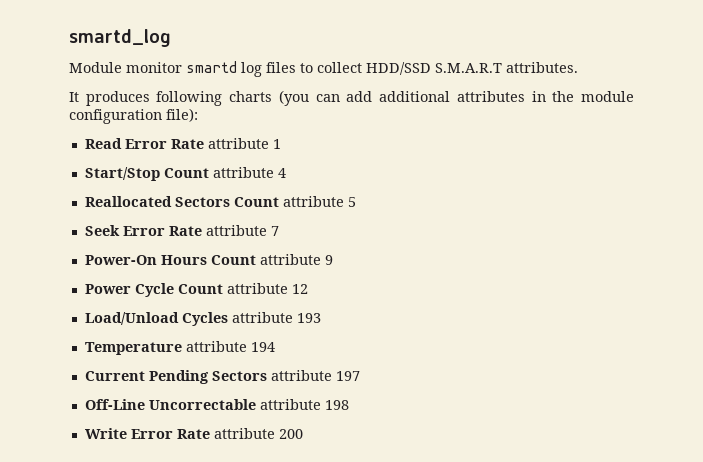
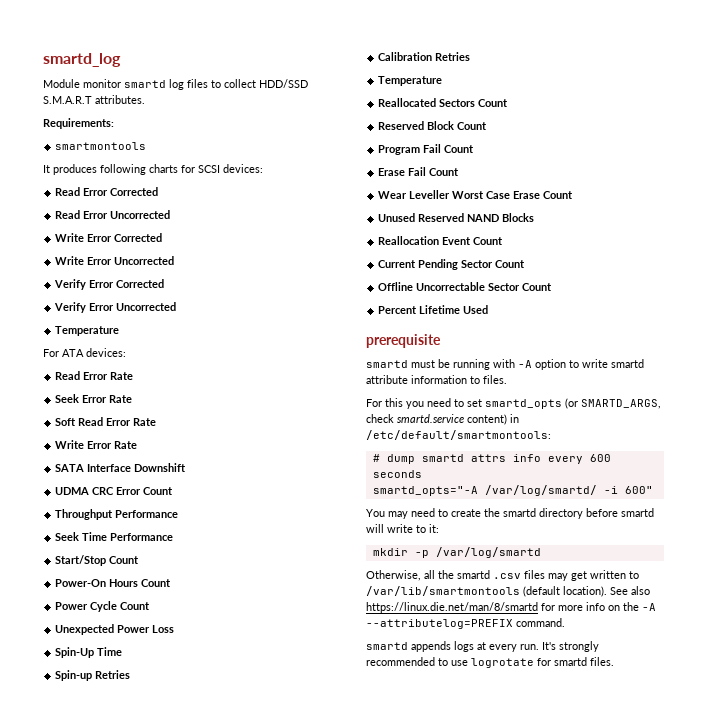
+ Requirements:
+ smartmontools
- It produces following charts (you can add additional attributes in the module configuration file):
- Read Error Rate attribute 1
- Start/Stop Count attribute 4
- Reallocated Sectors Count attribute 5
- Seek Error Rate attribute 7
- Power-On Hours Count attribute 9
- Power Cycle Count attribute 12
- Load/Unload Cycles attribute 193
- Temperature attribute 194
- Current Pending Sectors attribute 197
- Off-Line Uncorrectable attribute 198
- Write Error Rate attribute 200
+ It produces following charts for SCSI devices:
+ Read Error Corrected
+ Read Error Uncorrected
+ Write Error Corrected
+ Write Error Uncorrected
+ Verify Error Corrected
+ Verify Error Uncorrected
+ Temperature
+ For ATA devices:
+ Read Error Rate
+ Seek Error Rate
+ Soft Read Error Rate
+ Write Error Rate
+ SATA Interface Downshift
+ UDMA CRC Error Count
+ Throughput Performance
+ Seek Time Performance
+ Start/Stop Count
+ Power-On Hours Count
+ Power Cycle Count
+ Unexpected Power Loss
+ Spin-Up Time
+ Spin-up Retries
+ Calibration Retries
+ Temperature
+ Reallocated Sectors Count
+ Reserved Block Count
+ Program Fail Count
+ Erase Fail Count
+ Wear Leveller Worst Case Erase Count
+ Unused Reserved NAND Blocks
+ Reallocation Event Count
+ Current Pending Sector Count
+ Offline Uncorrectable Sector Count
+ Percent Lifetime Used
+ prerequisite
+ smartd must be running with -A option to write smartd attribute information to files.
+ For this you need to set smartd_opts (or SMARTD_ARGS, check smartd.service content) in /etc/default/smartmontools:
+ # dump smartd attrs info every 600 seconds
+ smartd_opts="-A /var/log/smartd/ -i 600"
+ You may need to create the smartd directory before smartd will write to it:
+ mkdir -p /var/log/smartd
+ Otherwise, all the smartd .csv files may get written to /var/lib/smartmontools (default location). See also https://linux.die.net/man/8/smartd for more info on the -A --attributelog=PREFIX command.
+ smartd appends logs at every run. It's strongly recommended to use logrotate for smartd files.

